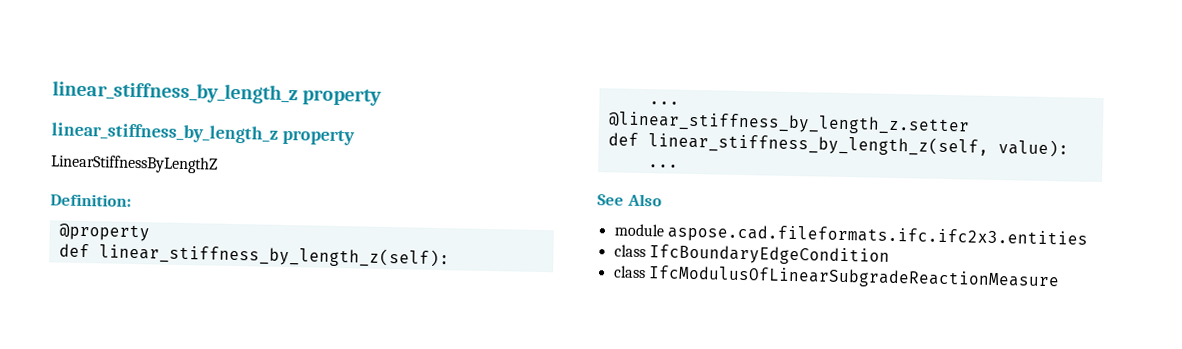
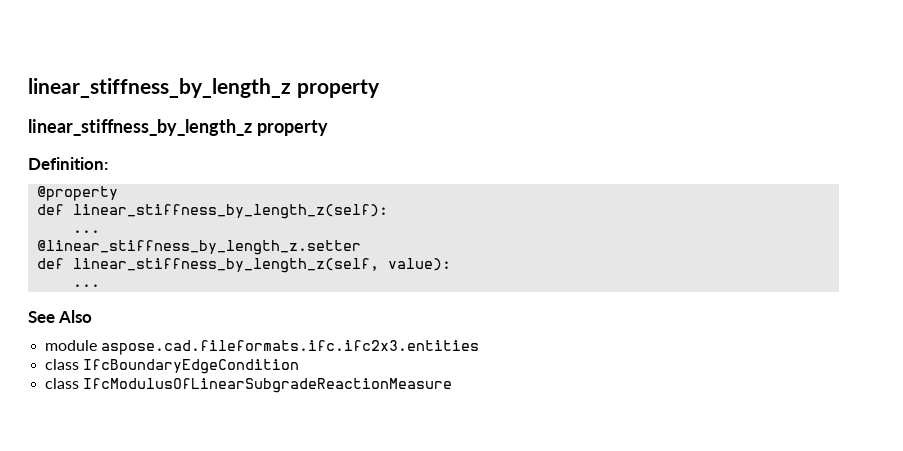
- LinearStiffnessByLengthZ

